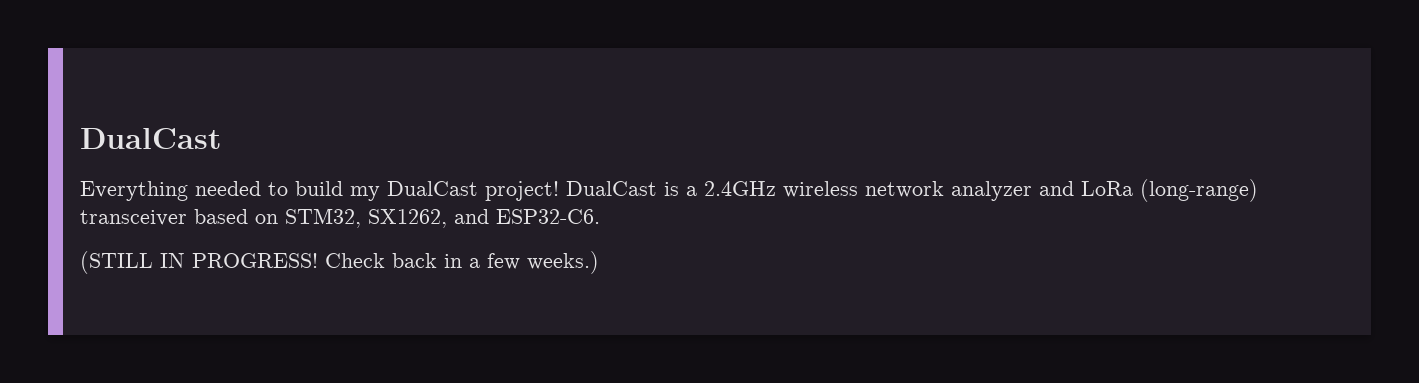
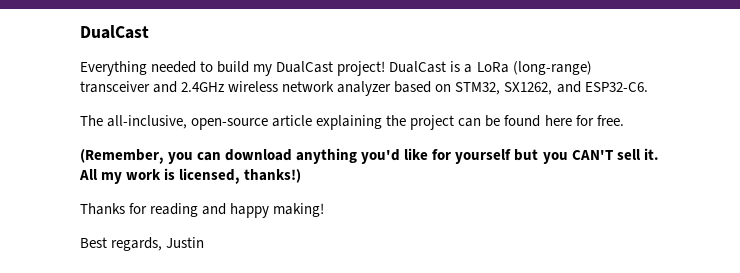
- DualCast is a 2.4GHz wireless network analyzer and LoRa (long-range) transceiver based on STM32, SX1262, and ESP32-C6.
+ DualCast is a LoRa (long-range) transceiver and 2.4GHz wireless network analyzer based on STM32, SX1262, and ESP32-C6.
- (STILL IN PROGRESS! Check back in a few weeks.)
+ The all-inclusive, open-source article explaining the project can be found here for free.
+ (Remember, you can download anything you'd like for yourself but you CAN'T sell it. All my work is licensed, thanks!)
+ Thanks for reading and happy making!
+ Best regards, Justin

